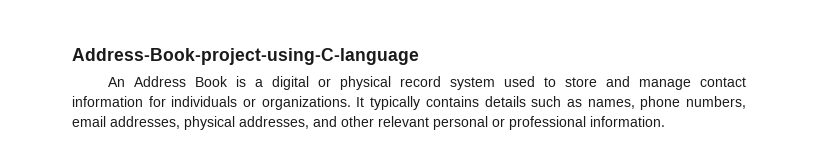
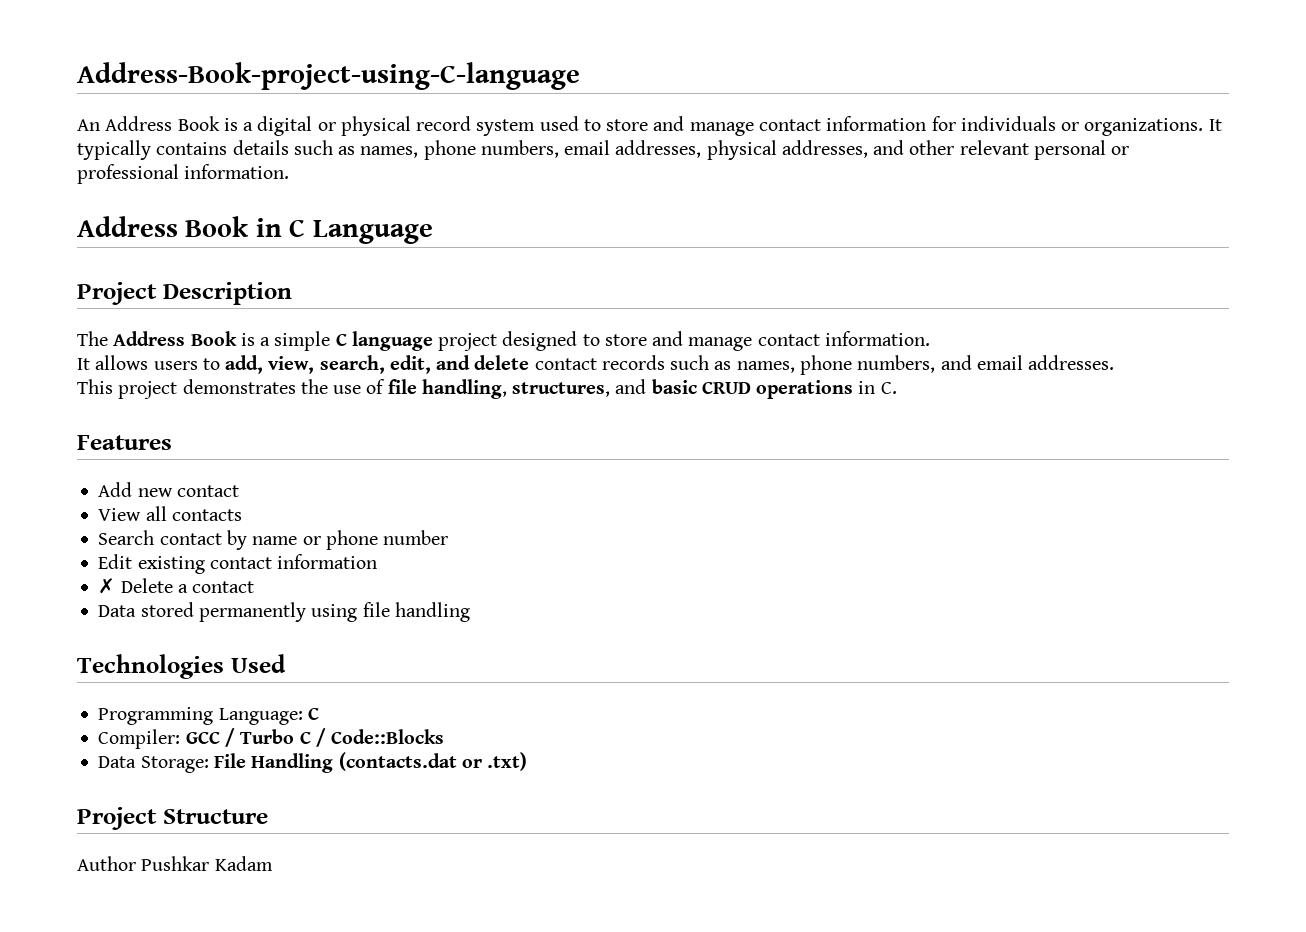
+ Address Book in C Language
+ Project Description
+ The Address Book is a simple C language project designed to store and manage contact information.
+ It allows users to add, view, search, edit, and delete contact records such as names, phone numbers, and email addresses.
+ This project demonstrates the use of file handling, structures, and basic CRUD operations in C.
+ Features
+ Add new contact
+ View all contacts
+ Search contact by name or phone number
+ Edit existing contact information
+ ✗ Delete a contact
+ Data stored permanently using file handling
+ Technologies Used
+ Programming Language: C
+ Compiler: GCC / Turbo C / Code::Blocks
+ Data Storage: File Handling (contacts.dat or .txt)
+ Project Structure
+ Author Pushkar Kadam

